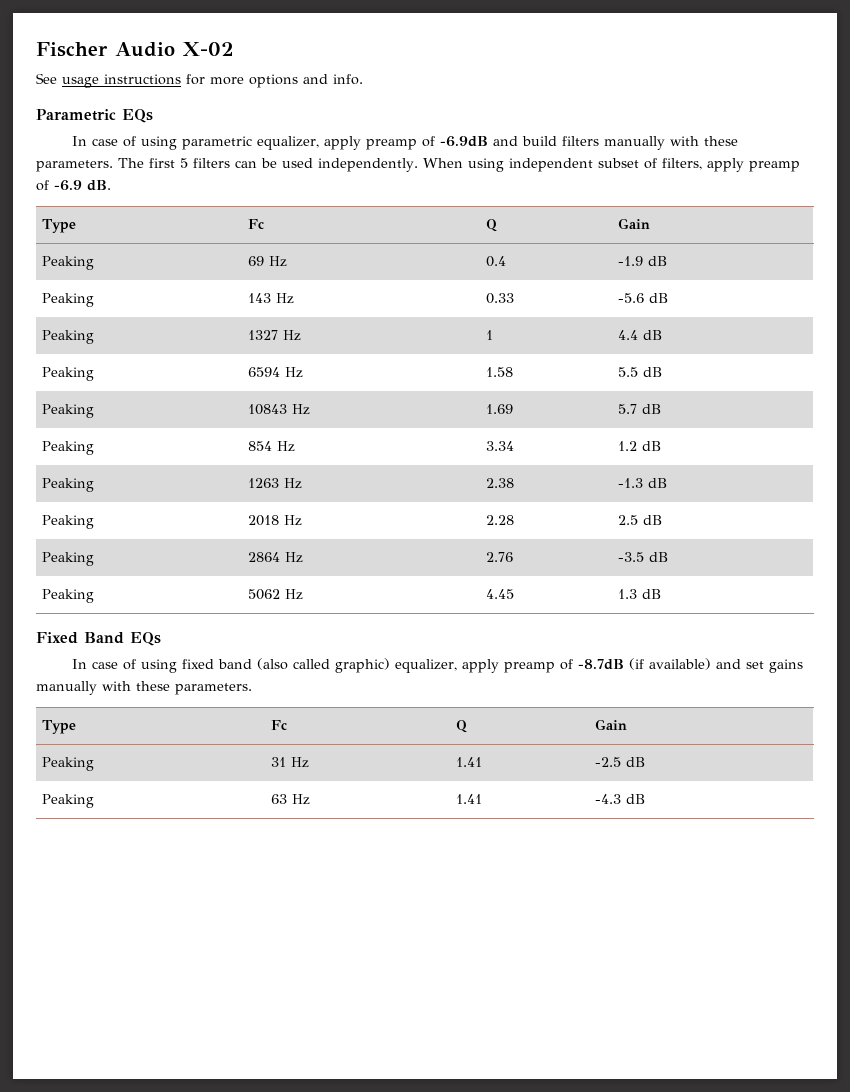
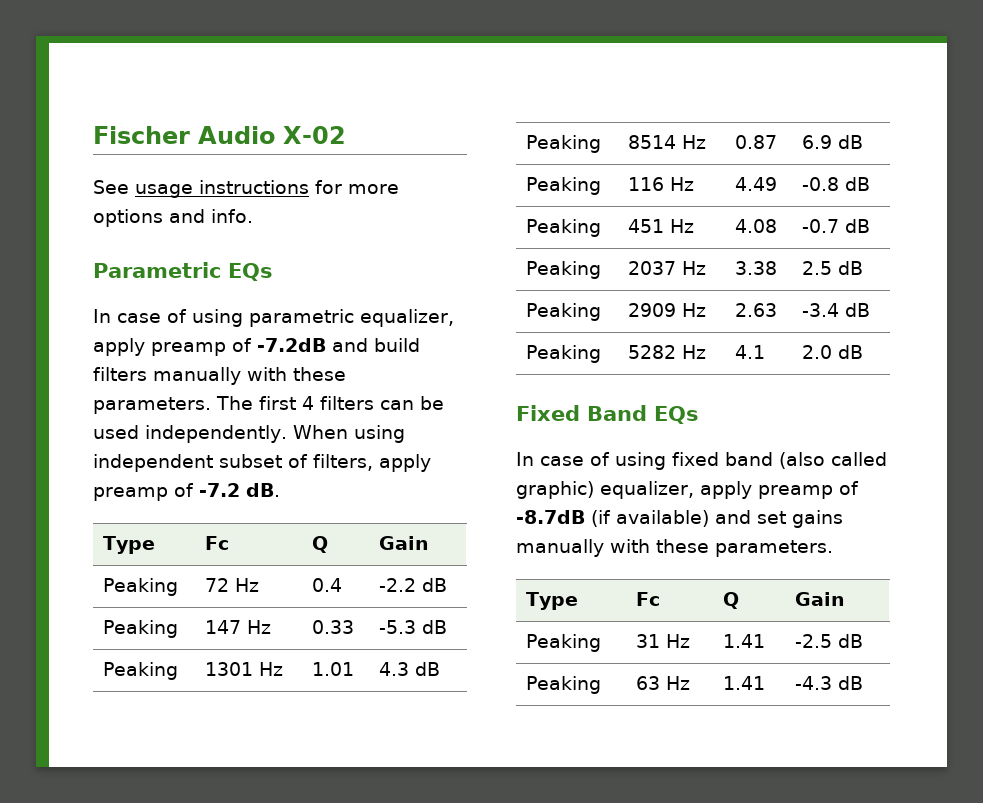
- In case of using parametric equalizer, apply preamp of -6.9dB and build filters manually with these parameters.
+ In case of using parametric equalizer, apply preamp of -7.2dB and build filters manually with these parameters.
- The first 5 filters can be used independently.
+ The first 4 filters can be used independently.
- When using independent subset of filters, apply preamp of -6.9 dB.
+ When using independent subset of filters, apply preamp of -7.2 dB.
- Peaking | 69 Hz | 0.4 | -1.9 dB
- Peaking | 143 Hz | 0.33 | -5.6 dB
- Peaking | 1327 Hz | 1 | 4.4 dB
- Peaking | 6594 Hz | 1.58 | 5.5 dB
- Peaking | 10843 Hz | 1.69 | 5.7 dB
- Peaking | 854 Hz | 3.34 | 1.2 dB
- Peaking | 1263 Hz | 2.38 | -1.3 dB
- Peaking | 2018 Hz | 2.28 | 2.5 dB
+ Peaking | 72 Hz | 0.4 | -2.2 dB
+ Peaking | 147 Hz | 0.33 | -5.3 dB
+ Peaking | 1301 Hz | 1.01 | 4.3 dB
+ Peaking | 8514 Hz | 0.87 | 6.9 dB
+ Peaking | 116 Hz | 4.49 | -0.8 dB
+ Peaking | 451 Hz | 4.08 | -0.7 dB
+ Peaking | 2037 Hz | 3.38 | 2.5 dB
- Peaking | 2864 Hz | 2.76 | -3.5 dB
- Peaking | 5062 Hz | 4.45 | 1.3 dB
+ Peaking | 2909 Hz | 2.63 | -3.4 dB
+ Peaking | 5282 Hz | 4.1 | 2.0 dB

